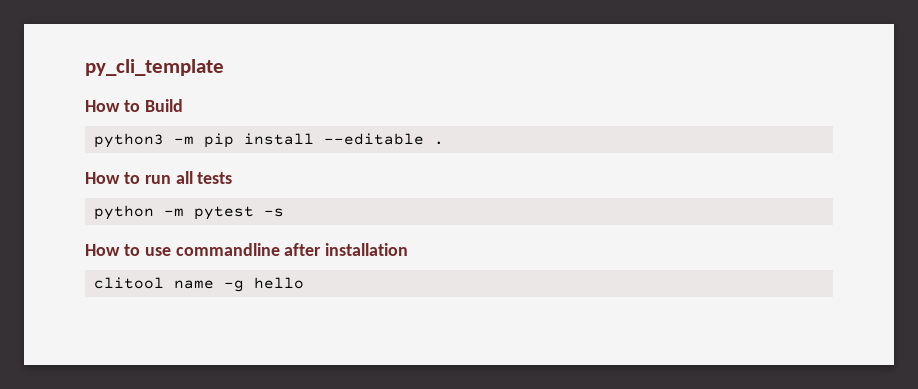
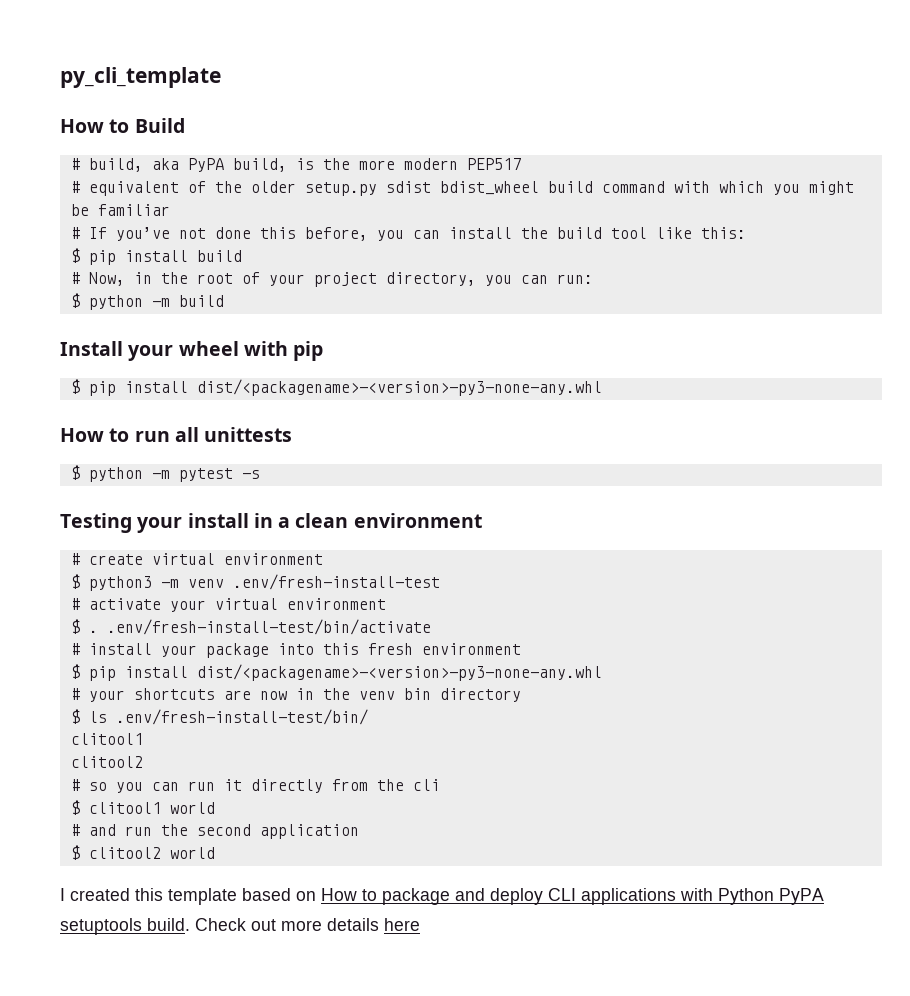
- python3 -m pip install --editable .
+ # build, aka PyPA build, is the more modern PEP517
+ # equivalent of the older setup.py sdist bdist_wheel build command with which you might be familiar
+ # If you’ve not done this before, you can install the build tool like this:
+ $ pip install build
+ # Now, in the root of your project directory, you can run:
+ $ python -m build
+ Install your wheel with pip
+ $ pip install dist/<packagename>-<version>-py3-none-any.whl
- How to run all tests
- python -m pytest -s
+ How to run all unittests
+ $ python -m pytest -s
- How to use commandline after installation
- clitool name -g hello
+ Testing your install in a clean environment
+ # create virtual environment
+ $ python3 -m venv .env/fresh-install-test
+ # activate your virtual environment
+ $ . .env/fresh-install-test/bin/activate
+ # install your package into this fresh environment
+ $ pip install dist/<packagename>-<version>-py3-none-any.whl
+ # your shortcuts are now in the venv bin directory
+ $ ls .env/fresh-install-test/bin/
+ clitool1
+ clitool2
+ # so you can run it directly from the cli
+ $ clitool1 world
+ # and run the second application
+ $ clitool2 world
+ I created this template based on How to package and deploy CLI applications with Python PyPA setuptools build. Check out more details here

